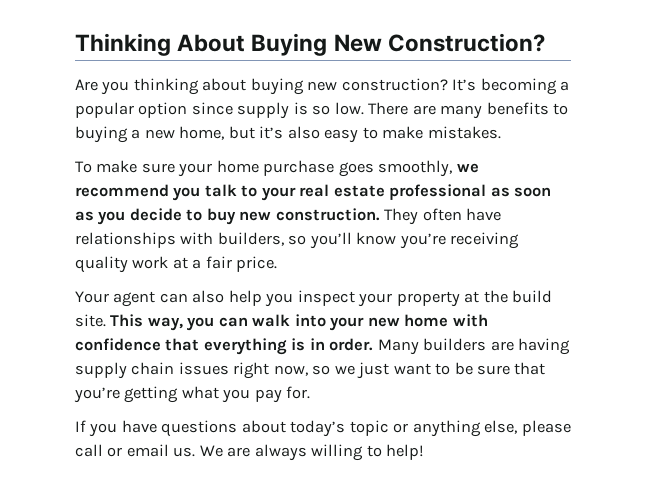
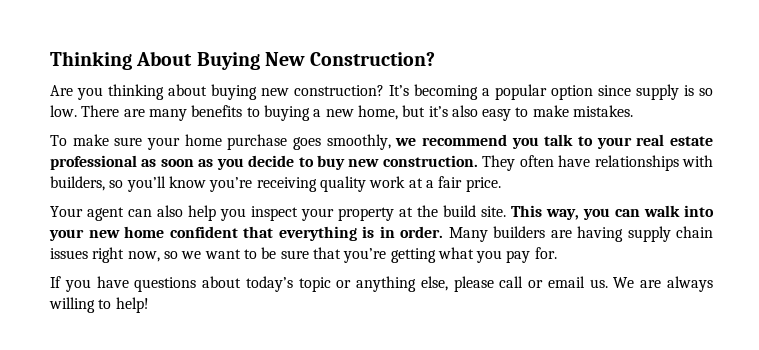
- This way, you can walk into your new home with confidence that everything is in order.
+ This way, you can walk into your new home confident that everything is in order.
- Many builders are having supply chain issues right now, so we just want to be sure that you’re getting what you pay for.
+ Many builders are having supply chain issues right now, so we want to be sure that you’re getting what you pay for.

